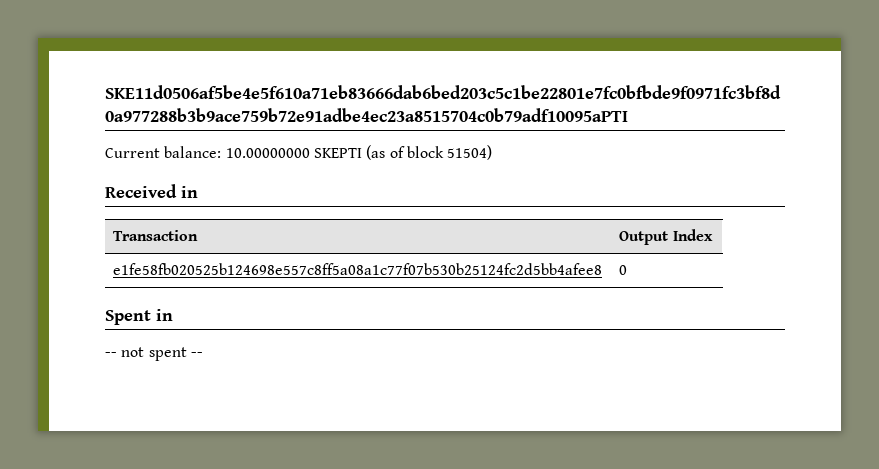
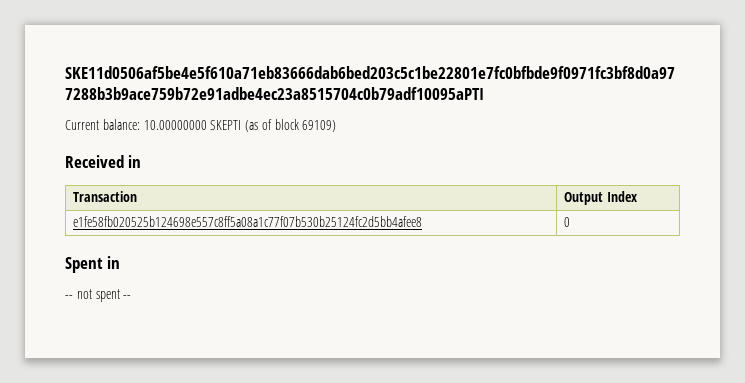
- Current balance: 10.00000000 SKEPTI (as of block 51504)
+ Current balance: 10.00000000 SKEPTI (as of block 69109)

